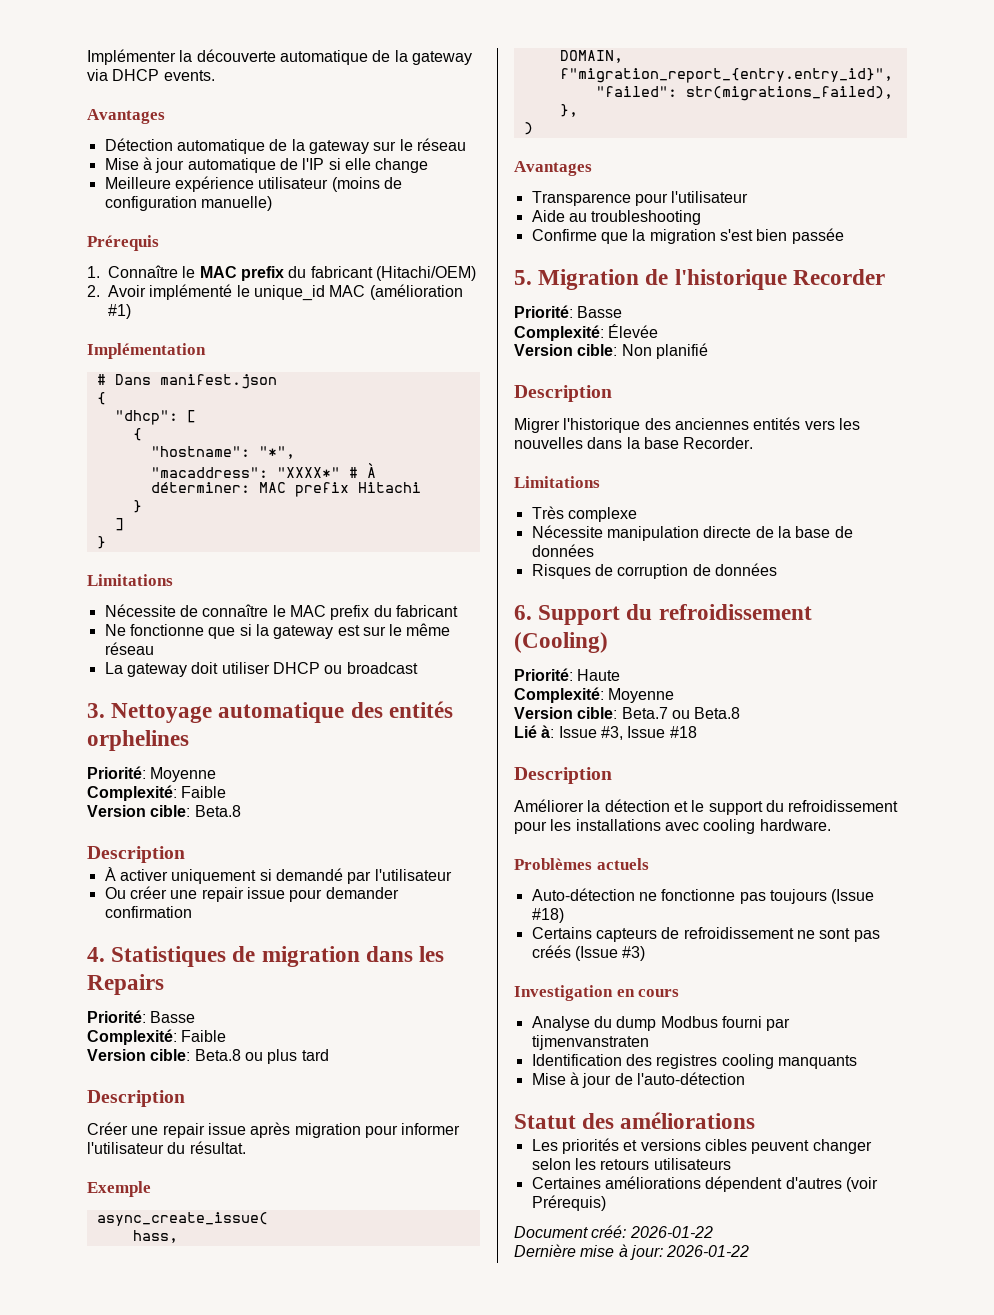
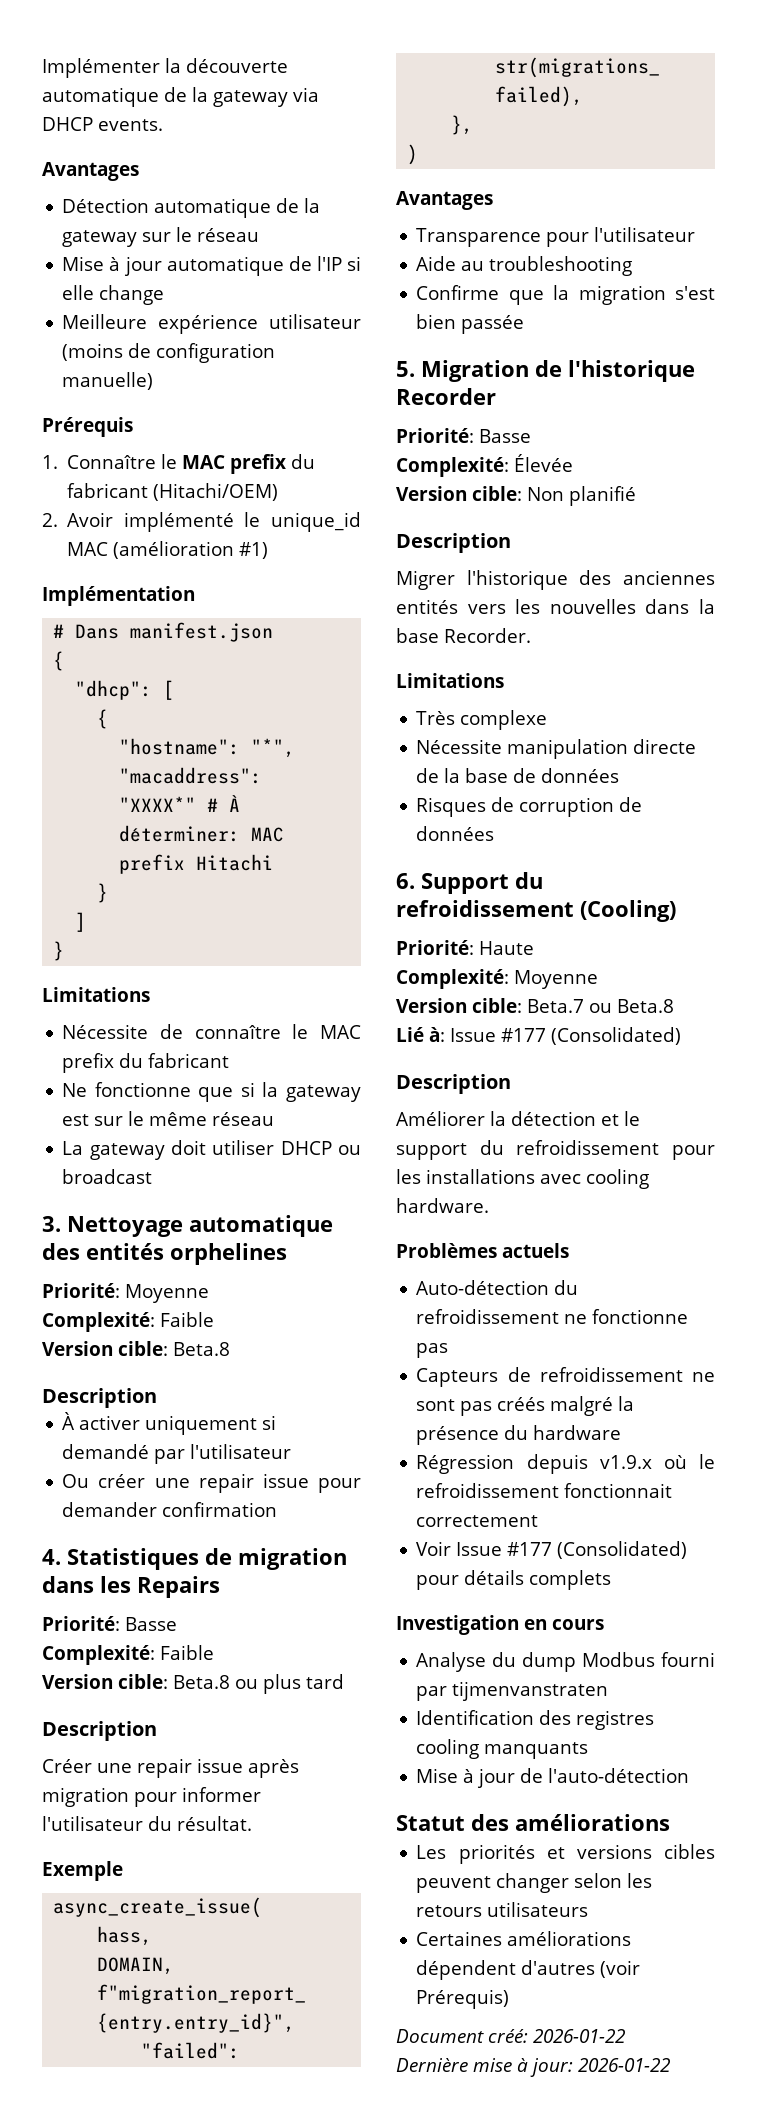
- Lié à: Issue #3, Issue #18
+ Lié à: Issue #177 (Consolidated)
- Auto-détection ne fonctionne pas toujours (Issue #18)
- Certains capteurs de refroidissement ne sont pas créés (Issue #3)
+ Auto-détection du refroidissement ne fonctionne pas
+ Capteurs de refroidissement ne sont pas créés malgré la présence du hardware
+ Régression depuis v1.9.x où le refroidissement fonctionnait correctement
+ Voir Issue #177 (Consolidated) pour détails complets

